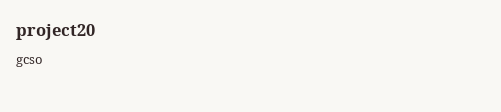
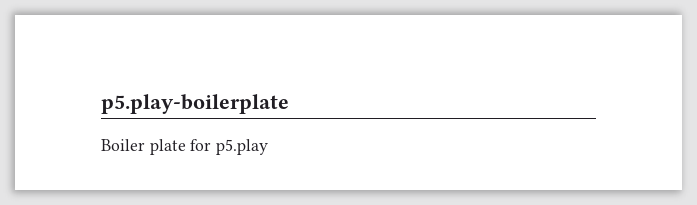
- project20
- gcso
+ p5.play-boilerplate
+ Boiler plate for p5.play

